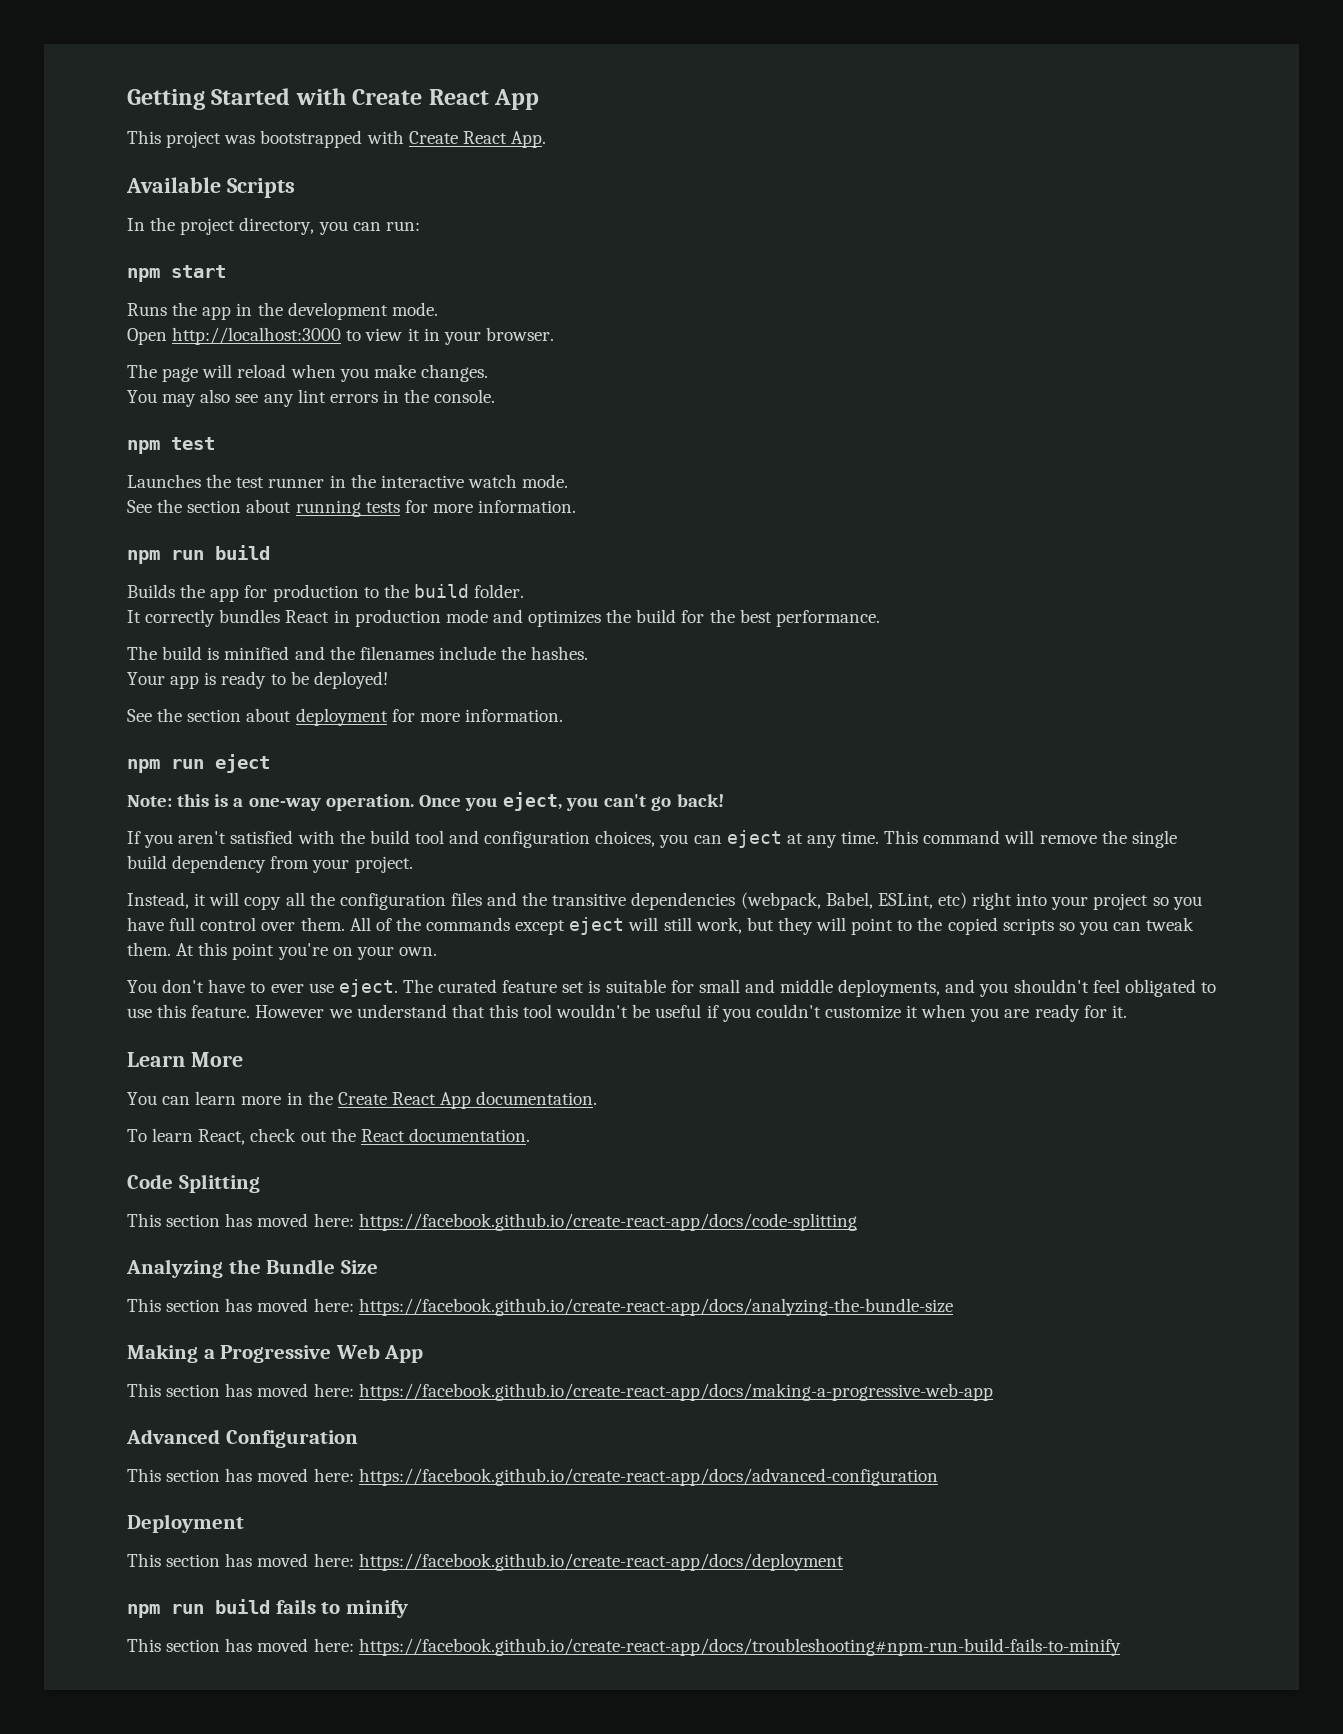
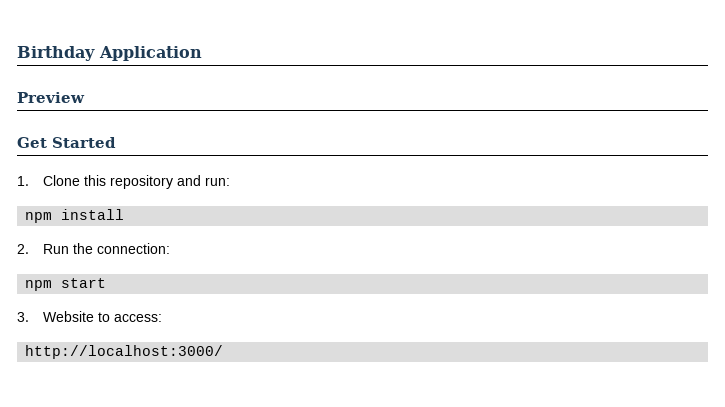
- Getting Started with Create React App
- This project was bootstrapped with Create React App.
- Available Scripts
- In the project directory, you can run:
+ Birthday Application
+ Preview
+ Get Started
+ 1. Clone this repository and run:
+ npm install
+ 2. Run the connection:
  npm start
- Runs the app in the development mode.
- Open http://localhost:3000 to view it in your browser.
- The page will reload when you make changes.
- You may also see any lint errors in the console.
- npm test
- Launches the test runner in the interactive watch mode.
- See the section about running tests for more information.
- npm run build
- Builds the app for production to the build folder.
- It correctly bundles React in production mode and optimizes the build for the best performance.
- The build is minified and the filenames include the hashes.
- Your app is ready to be deployed!
- See the section about deployment for more information.
- npm run eject
- Note: this is a one-way operation. Once you eject, you can't go back!
- If you aren't satisfied with the build tool and configuration choices, you can eject at any time. This command will remove the single build dependency from your project.
- Instead, it will copy all the configuration files and the transitive dependencies (webpack, Babel, ESLint, etc) right into your project so you have full control over them. All of the commands except eject will still work, but they will point to the copied scripts so you can tweak them. At this point you're on your own.
- You don't have to ever use eject. The curated feature set is suitable for small and middle deployments, and you shouldn't feel obligated to use this feature. However we understand that this tool wouldn't be useful if you couldn't customize it when you are ready for it.
- Learn More
- You can learn more in the Create React App documentation.
- To learn React, check out the React documentation.
- Code Splitting
- This section has moved here: https://facebook.github.io/create-react-app/docs/code-splitting
- Analyzing the Bundle Size
- This section has moved here: https://facebook.github.io/create-react-app/docs/analyzing-the-bundle-size
- Making a Progressive Web App
- This section has moved here: https://facebook.github.io/create-react-app/docs/making-a-progressive-web-app
- Advanced Configuration
- This section has moved here: https://facebook.github.io/create-react-app/docs/advanced-configuration
- Deployment
- This section has moved here: https://facebook.github.io/create-react-app/docs/deployment
- npm run build fails to minify
- This section has moved here: https://facebook.github.io/create-react-app/docs/troubleshooting#npm-run-build-fails-to-minify
+ 3. Website to access:
+ http://localhost:3000/

